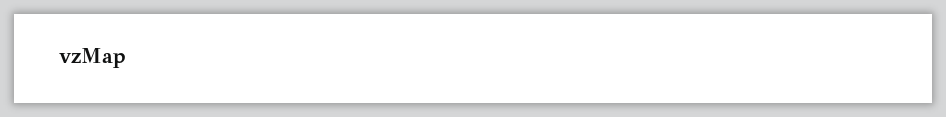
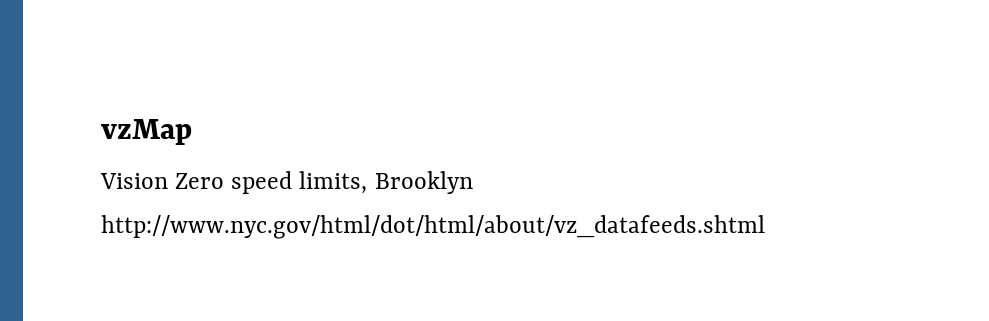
+ Vision Zero speed limits, Brooklyn
+ http://www.nyc.gov/html/dot/html/about/vz_datafeeds.shtml

